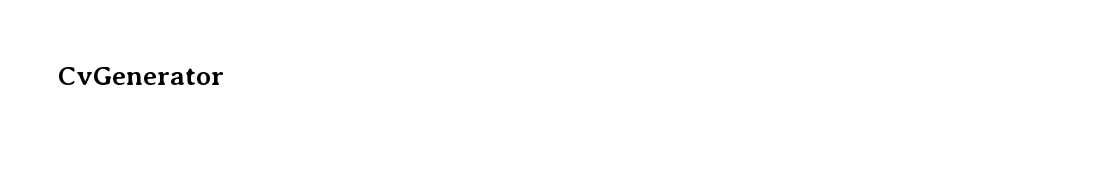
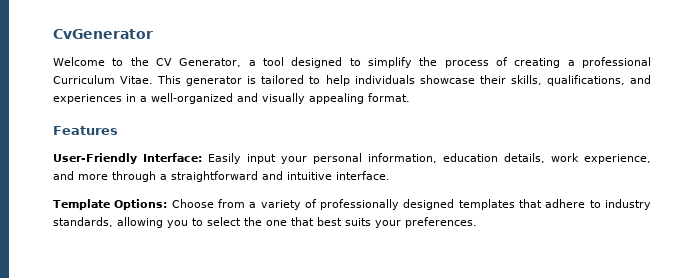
+ Welcome to the CV Generator, a tool designed to simplify the process of creating a professional Curriculum Vitae. This generator is tailored to help individuals showcase their skills, qualifications, and experiences in a well-organized and visually appealing format.
+ Features
+ User-Friendly Interface: Easily input your personal information, education details, work experience, and more through a straightforward and intuitive interface.
+ Template Options: Choose from a variety of professionally designed templates that adhere to industry standards, allowing you to select the one that best suits your preferences.

